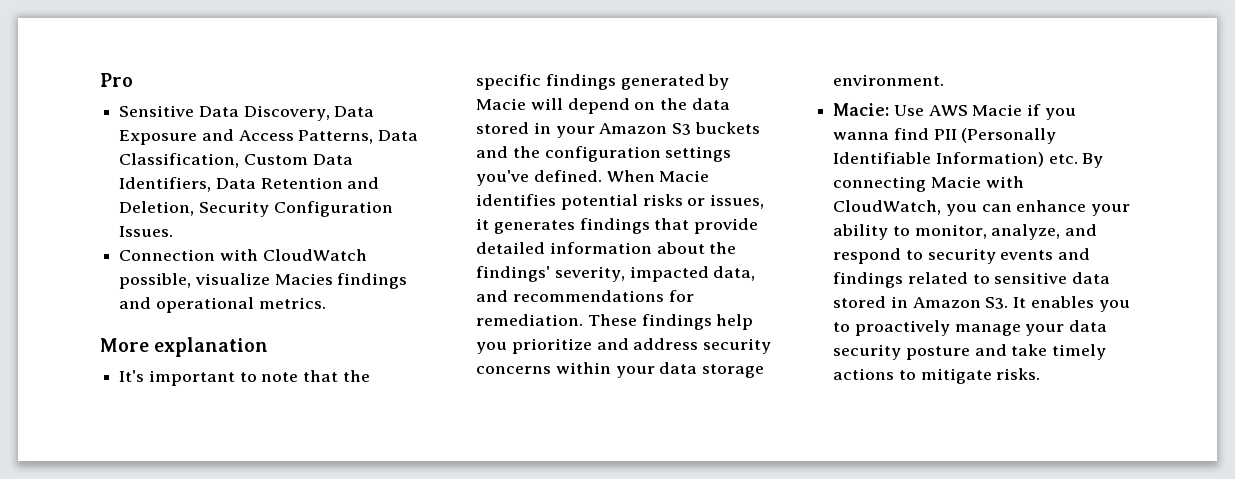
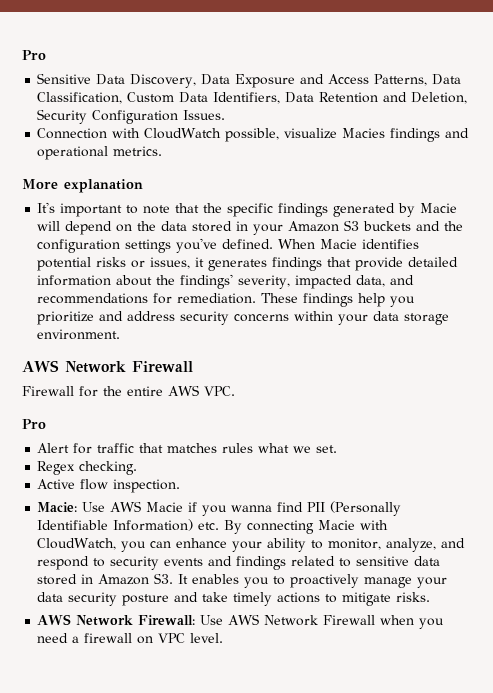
  These findings help you prioritize and address security concerns within your data storage environment.
+ AWS Network Firewall
+ Firewall for the entire AWS VPC.
+ Pro
+ Alert for traffic that matches rules what we set.
+ Regex checking.
+ Active flow inspection.
+ AWS Network Firewall: Use AWS Network Firewall when you need a firewall on VPC level.

